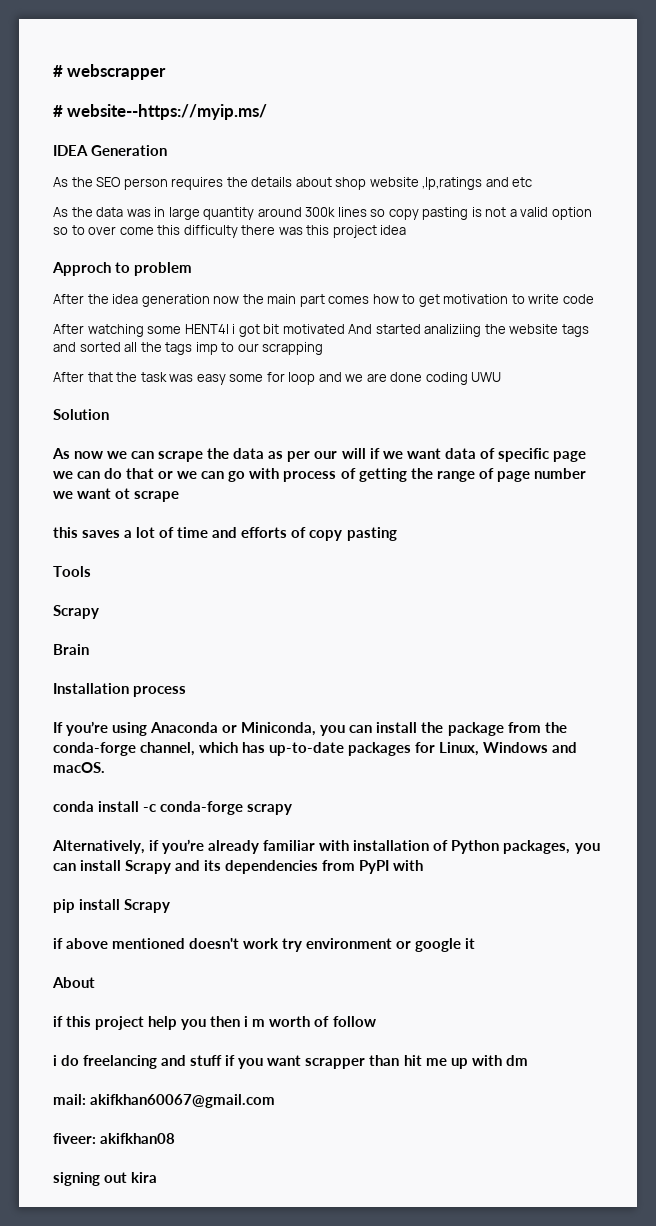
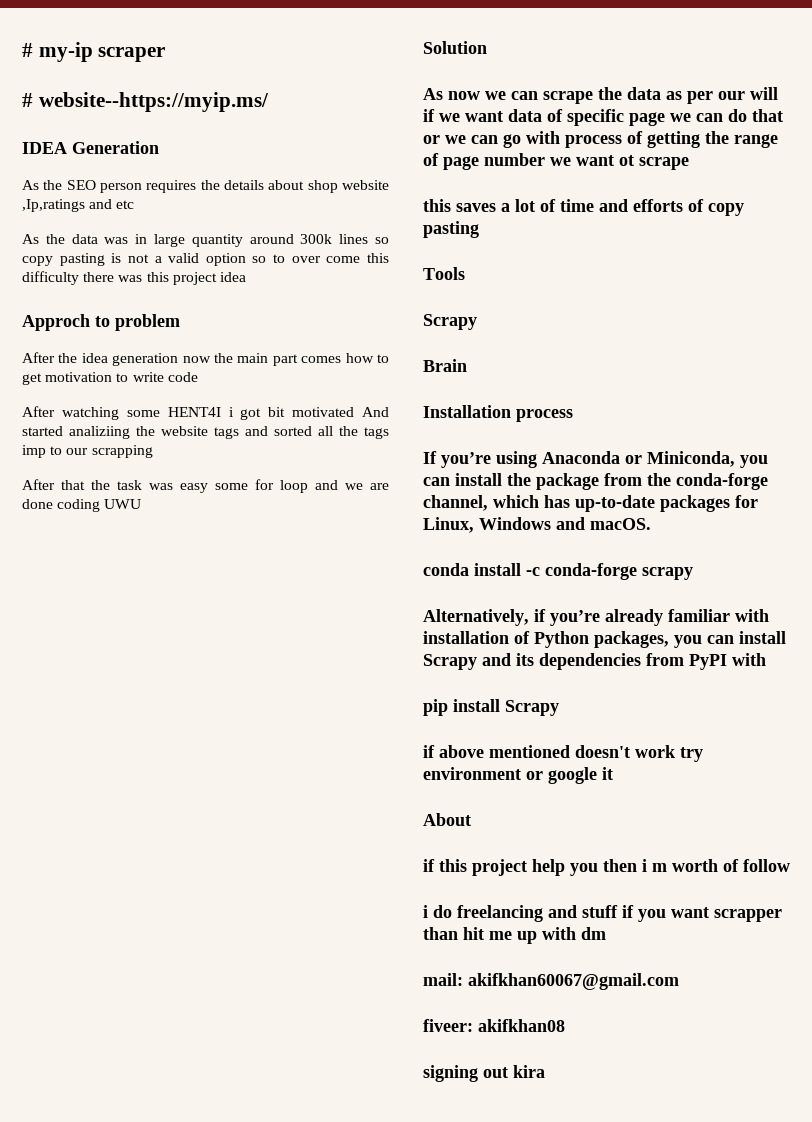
- # webscrapper
+ # my-ip scraper

